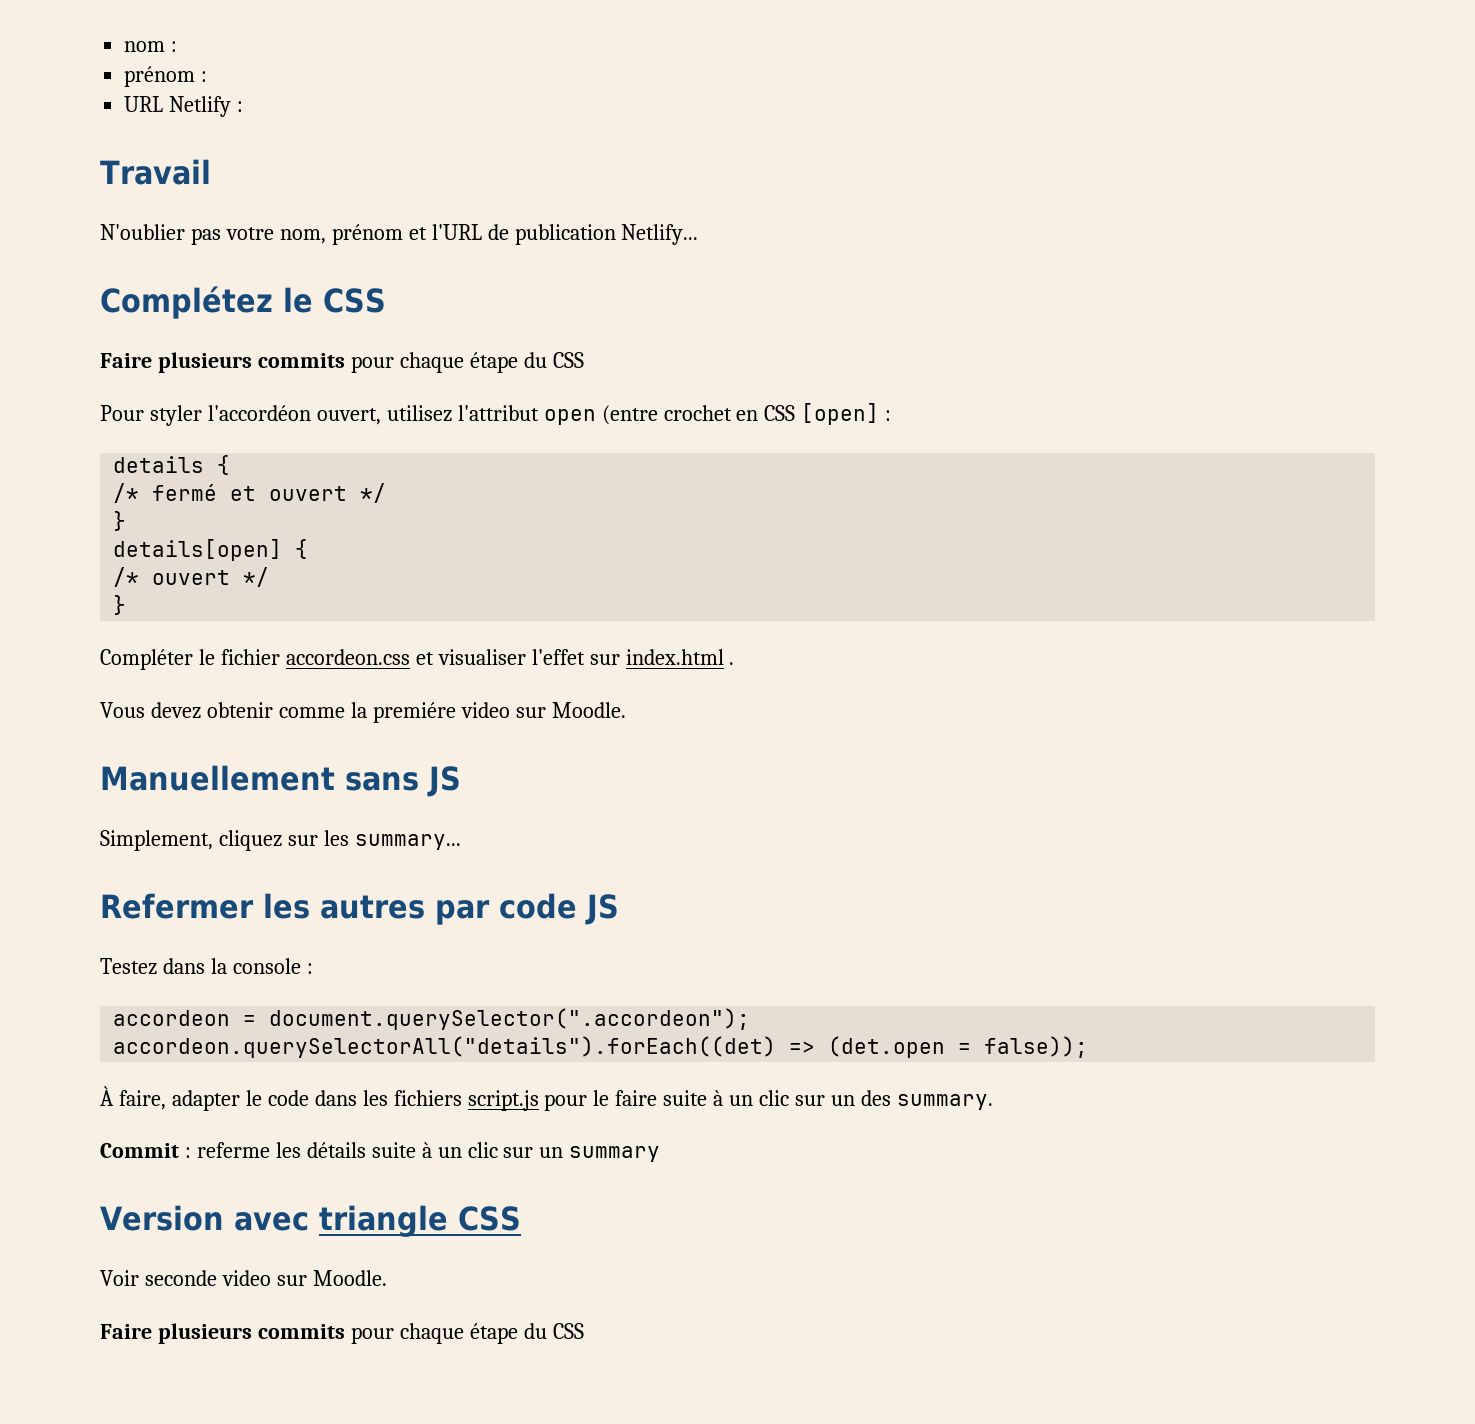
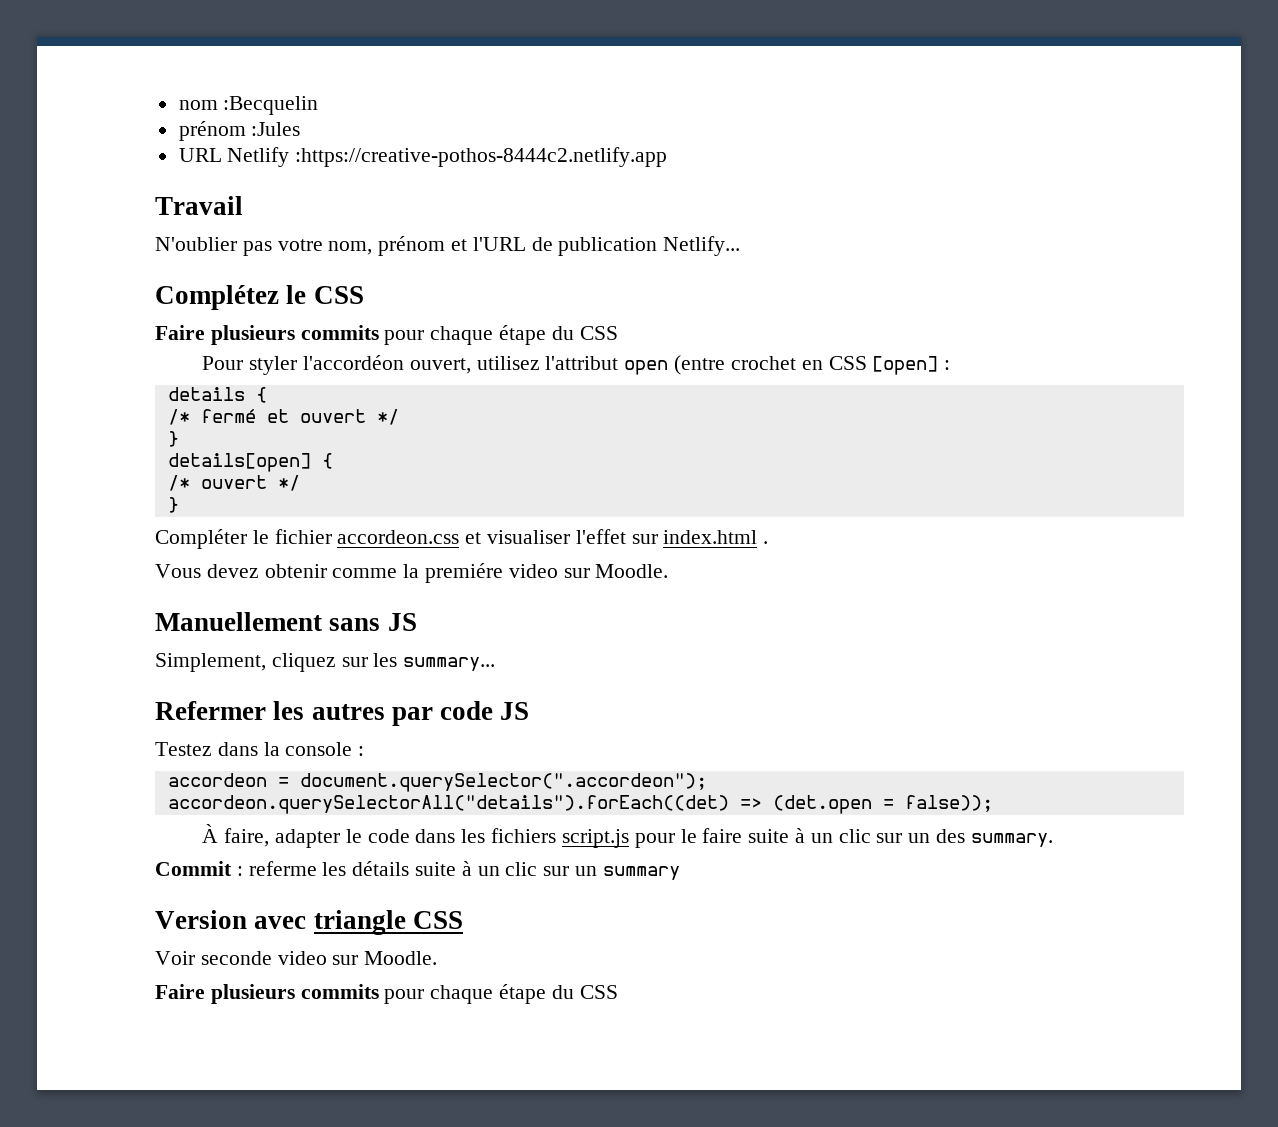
- nom :
- prénom :
+ nom :Becquelin
+ prénom :Jules
- URL Netlify :
+ URL Netlify :https://creative-pothos-8444c2.netlify.app

